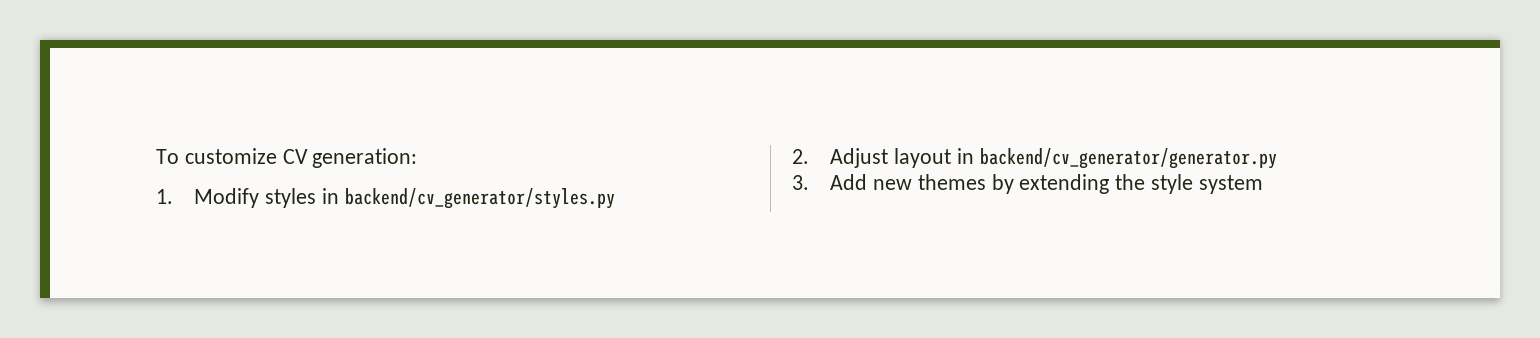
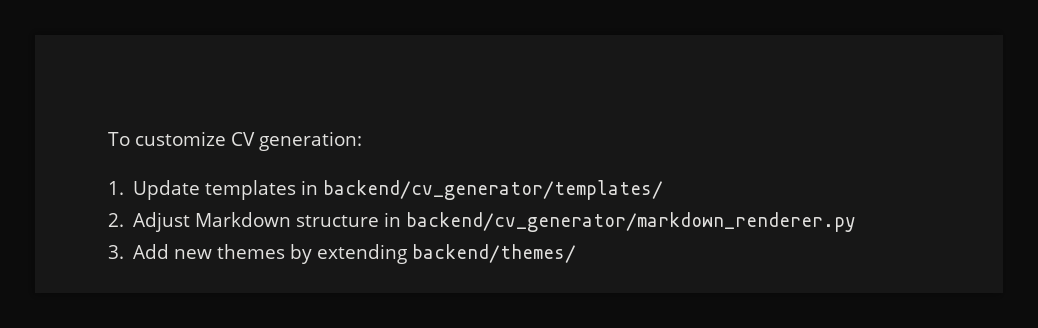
- 1. Modify styles in backend/cv_generator/styles.py
- 2. Adjust layout in backend/cv_generator/generator.py
+ 1. Update templates in backend/cv_generator/templates/
+ 2. Adjust Markdown structure in backend/cv_generator/markdown_renderer.py
- 3. Add new themes by extending the style system
+ 3. Add new themes by extending backend/themes/

